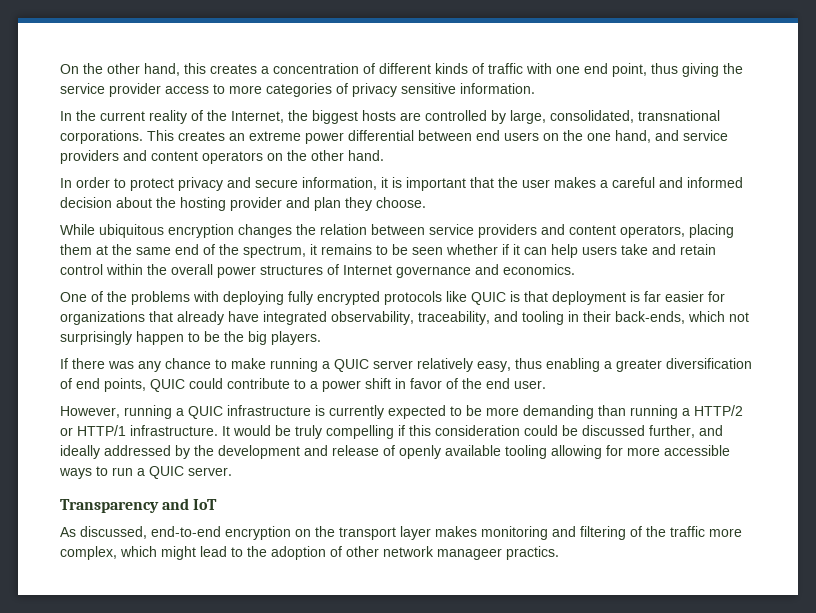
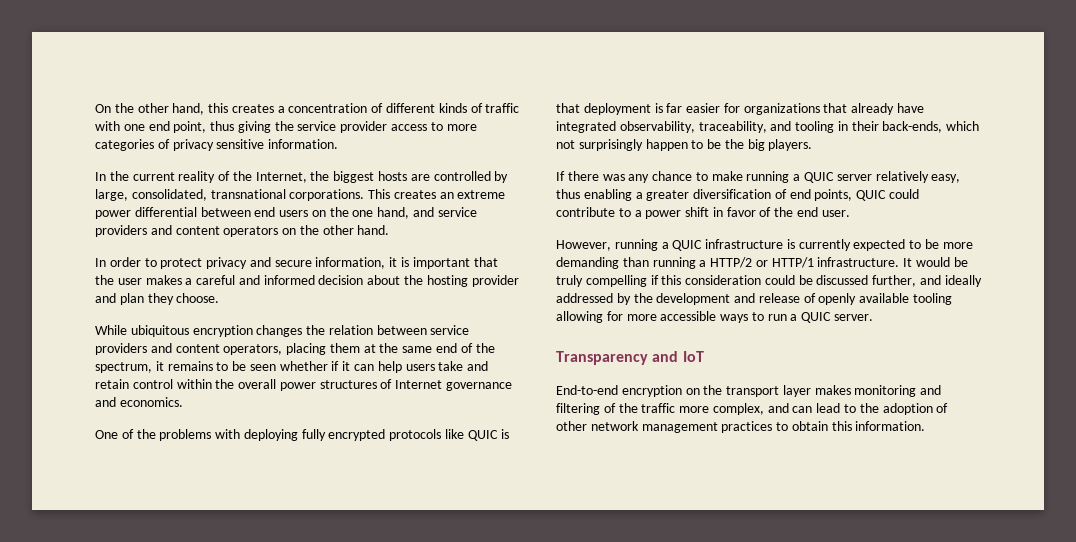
- As discussed, end-to-end encryption on the transport layer makes monitoring and filtering of the traffic more complex, which might lead to the adoption of other network manageer practics.
+ End-to-end encryption on the transport layer makes monitoring and filtering of the traffic more complex, and can lead to the adoption of other network management practices to obtain this information.

